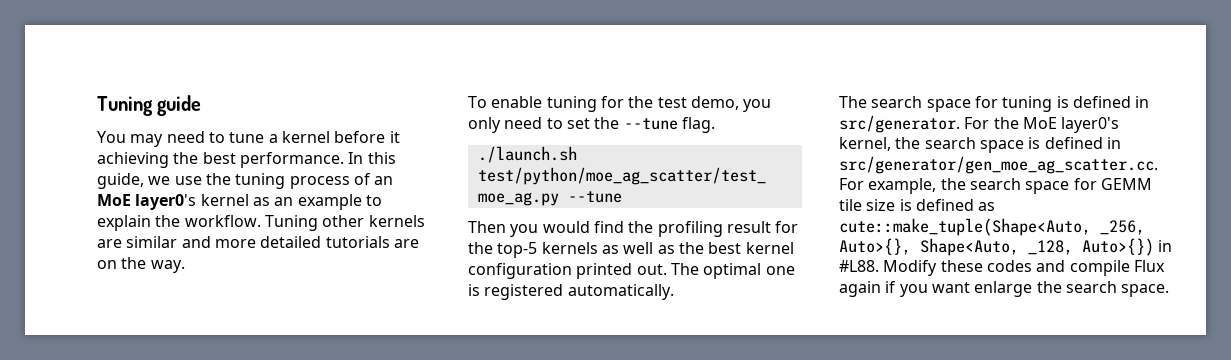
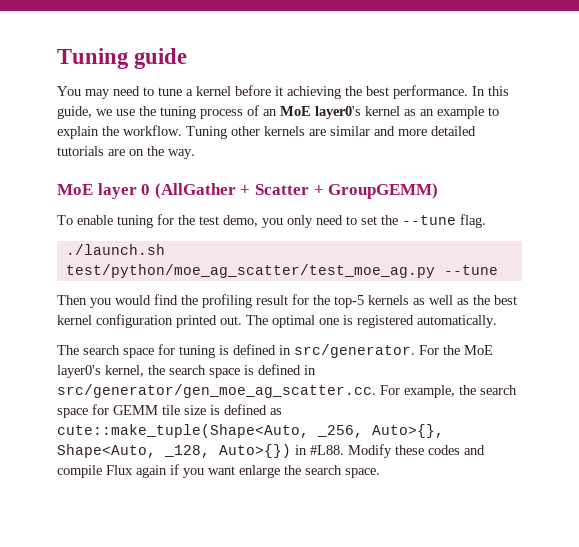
+ MoE layer 0 (AllGather + Scatter + GroupGEMM)

